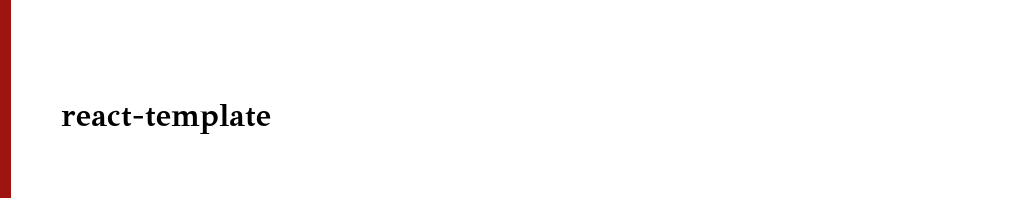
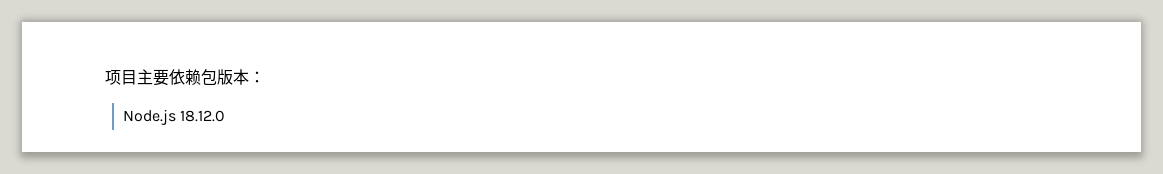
- react-template
+ 项目主要依赖包版本：
+ Node.js 18.12.0

